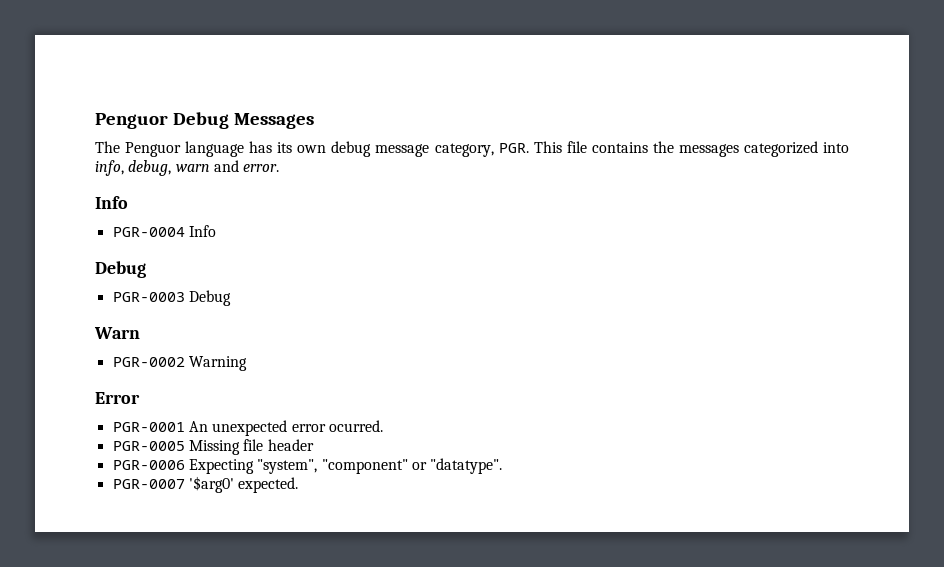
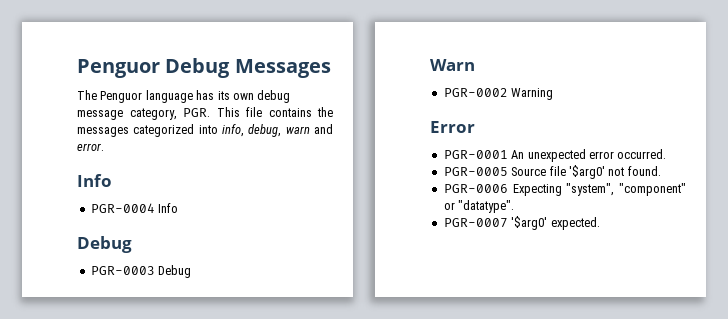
- PGR-0001 An unexpected error ocurred.
+ PGR-0001 An unexpected error occurred.
- PGR-0005 Missing file header
+ PGR-0005 Source file '$arg0' not found.

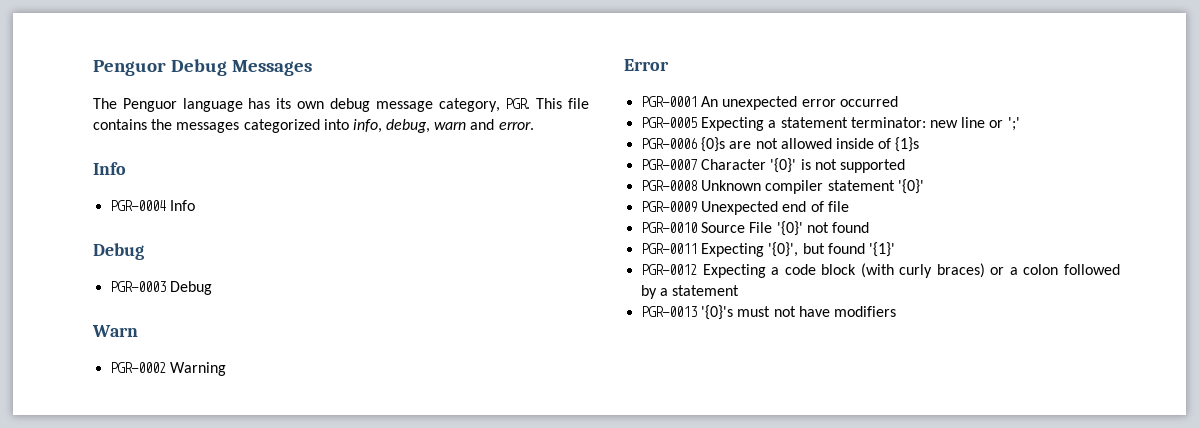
- PGR-0001 An unexpected error occurred.
+ PGR-0001 An unexpected error occurred
- PGR-0005 Source file '$arg0' not found.
- PGR-0006 Expecting "system", "component" or "datatype".
- PGR-0007 '$arg0' expected.
+ PGR-0005 Expecting a statement terminator: new line or ';'
+ PGR-0006 {0}s are not allowed inside of {1}s
+ PGR-0007 Character '{0}' is not supported
+ PGR-0008 Unknown compiler statement '{0}'
+ PGR-0009 Unexpected end of file
+ PGR-0010 Source File '{0}' not found
+ PGR-0011 Expecting '{0}', but found '{1}'
+ PGR-0012 Expecting a code block (with curly braces) or a colon followed by a statement
+ PGR-0013 '{0}'s must not have modifiers

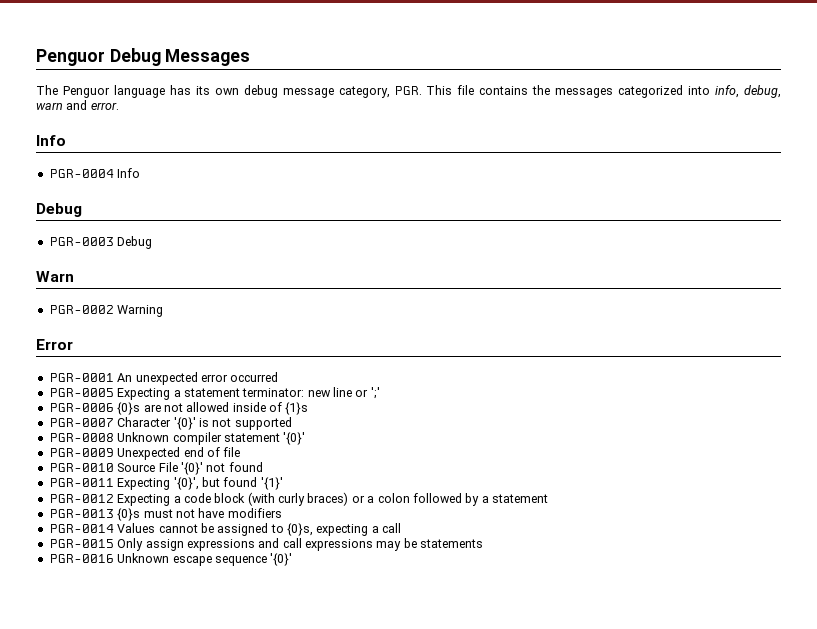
- PGR-0013 '{0}'s must not have modifiers
+ PGR-0013 {0}s must not have modifiers
+ PGR-0014 Values cannot be assigned to {0}s, expecting a call
+ PGR-0015 Only assign expressions and call expressions may be statements
+ PGR-0016 Unknown escape sequence '{0}'

